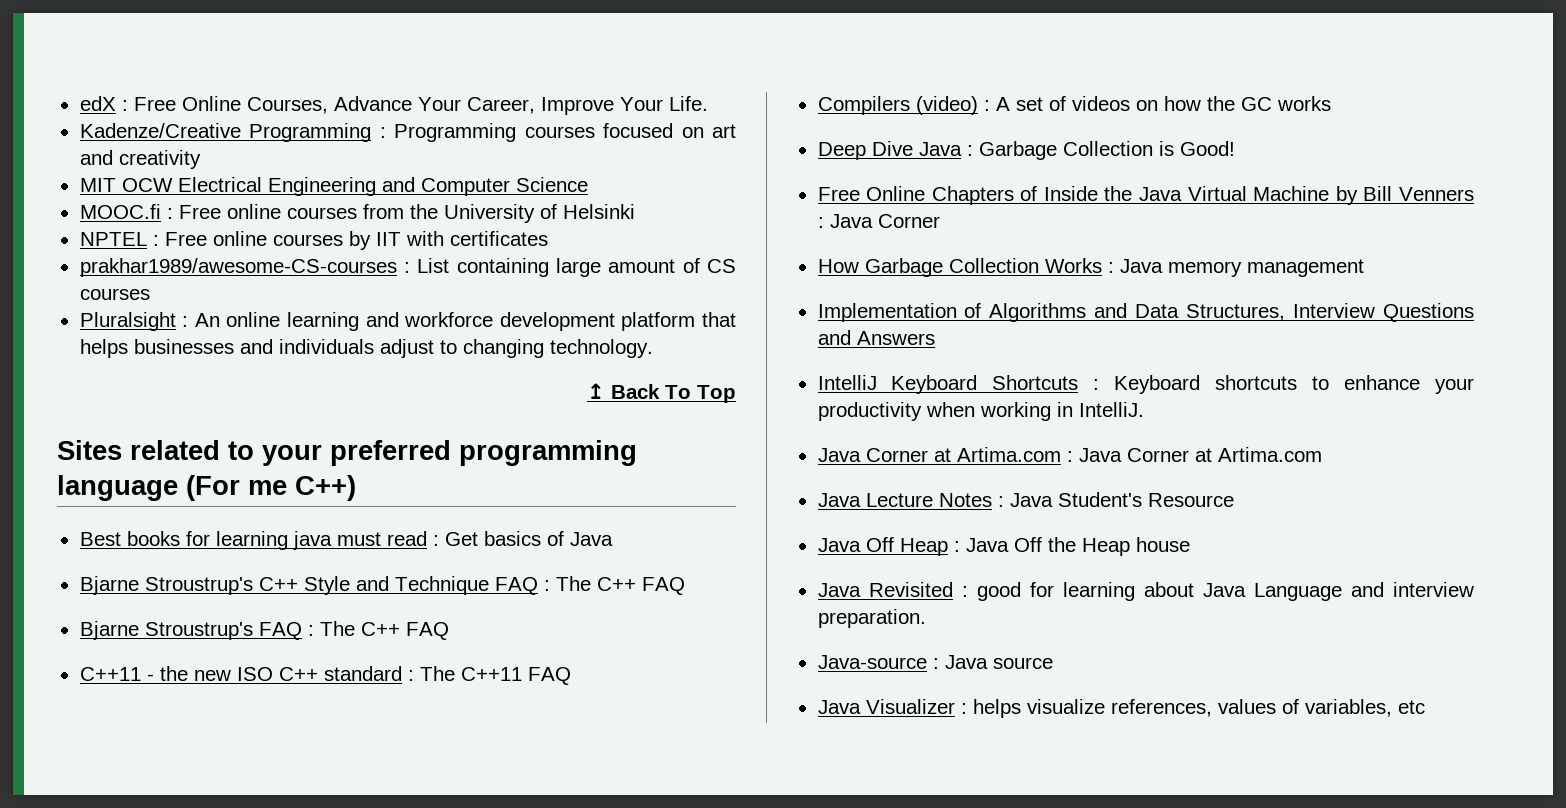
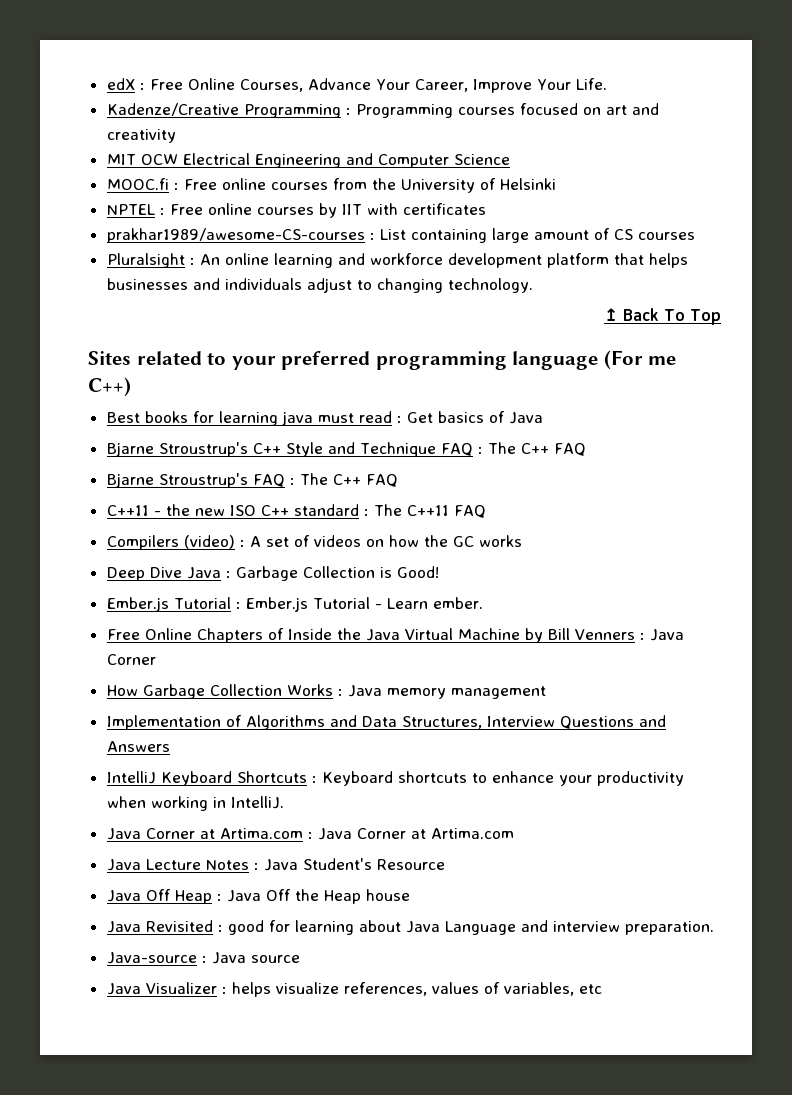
+ Ember.js Tutorial : Ember.js Tutorial - Learn ember.

